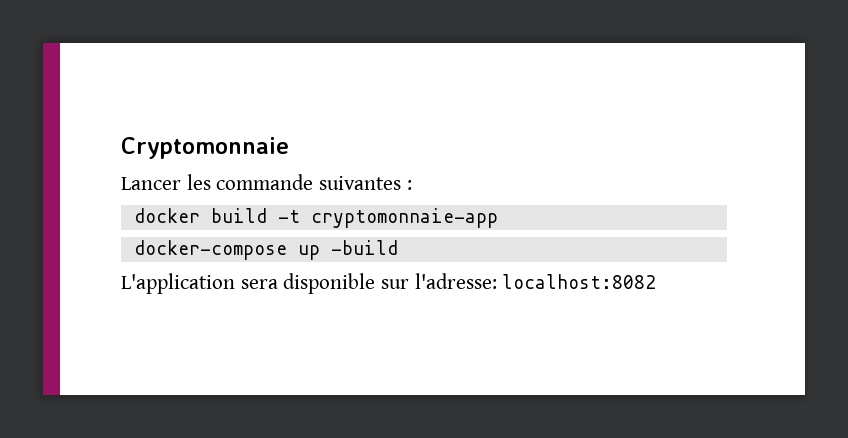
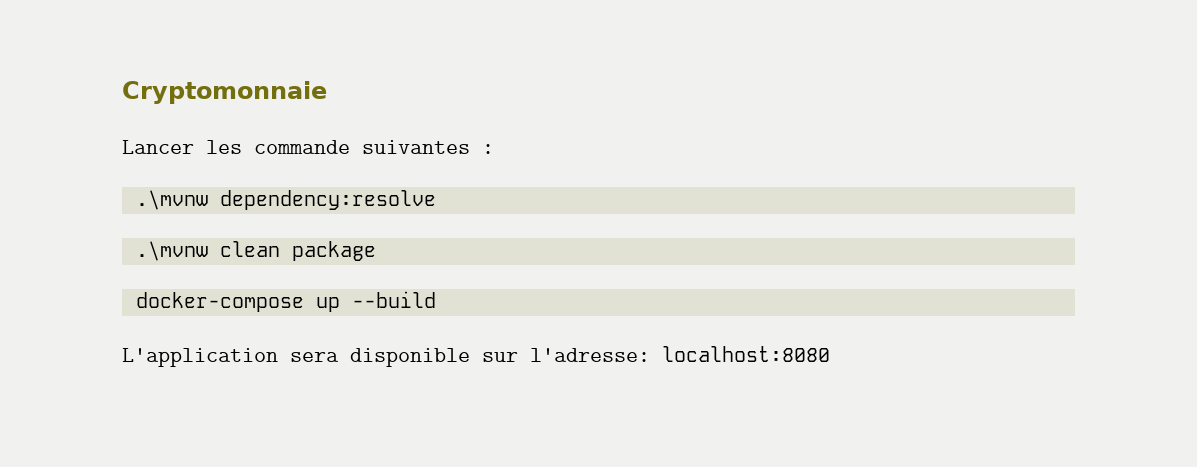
- docker build -t cryptomonnaie-app
+ .\mvnw dependency:resolve
+ .\mvnw clean package
- docker-compose up -build
+ docker-compose up --build
- L'application sera disponible sur l'adresse: localhost:8082
+ L'application sera disponible sur l'adresse: localhost:8080

